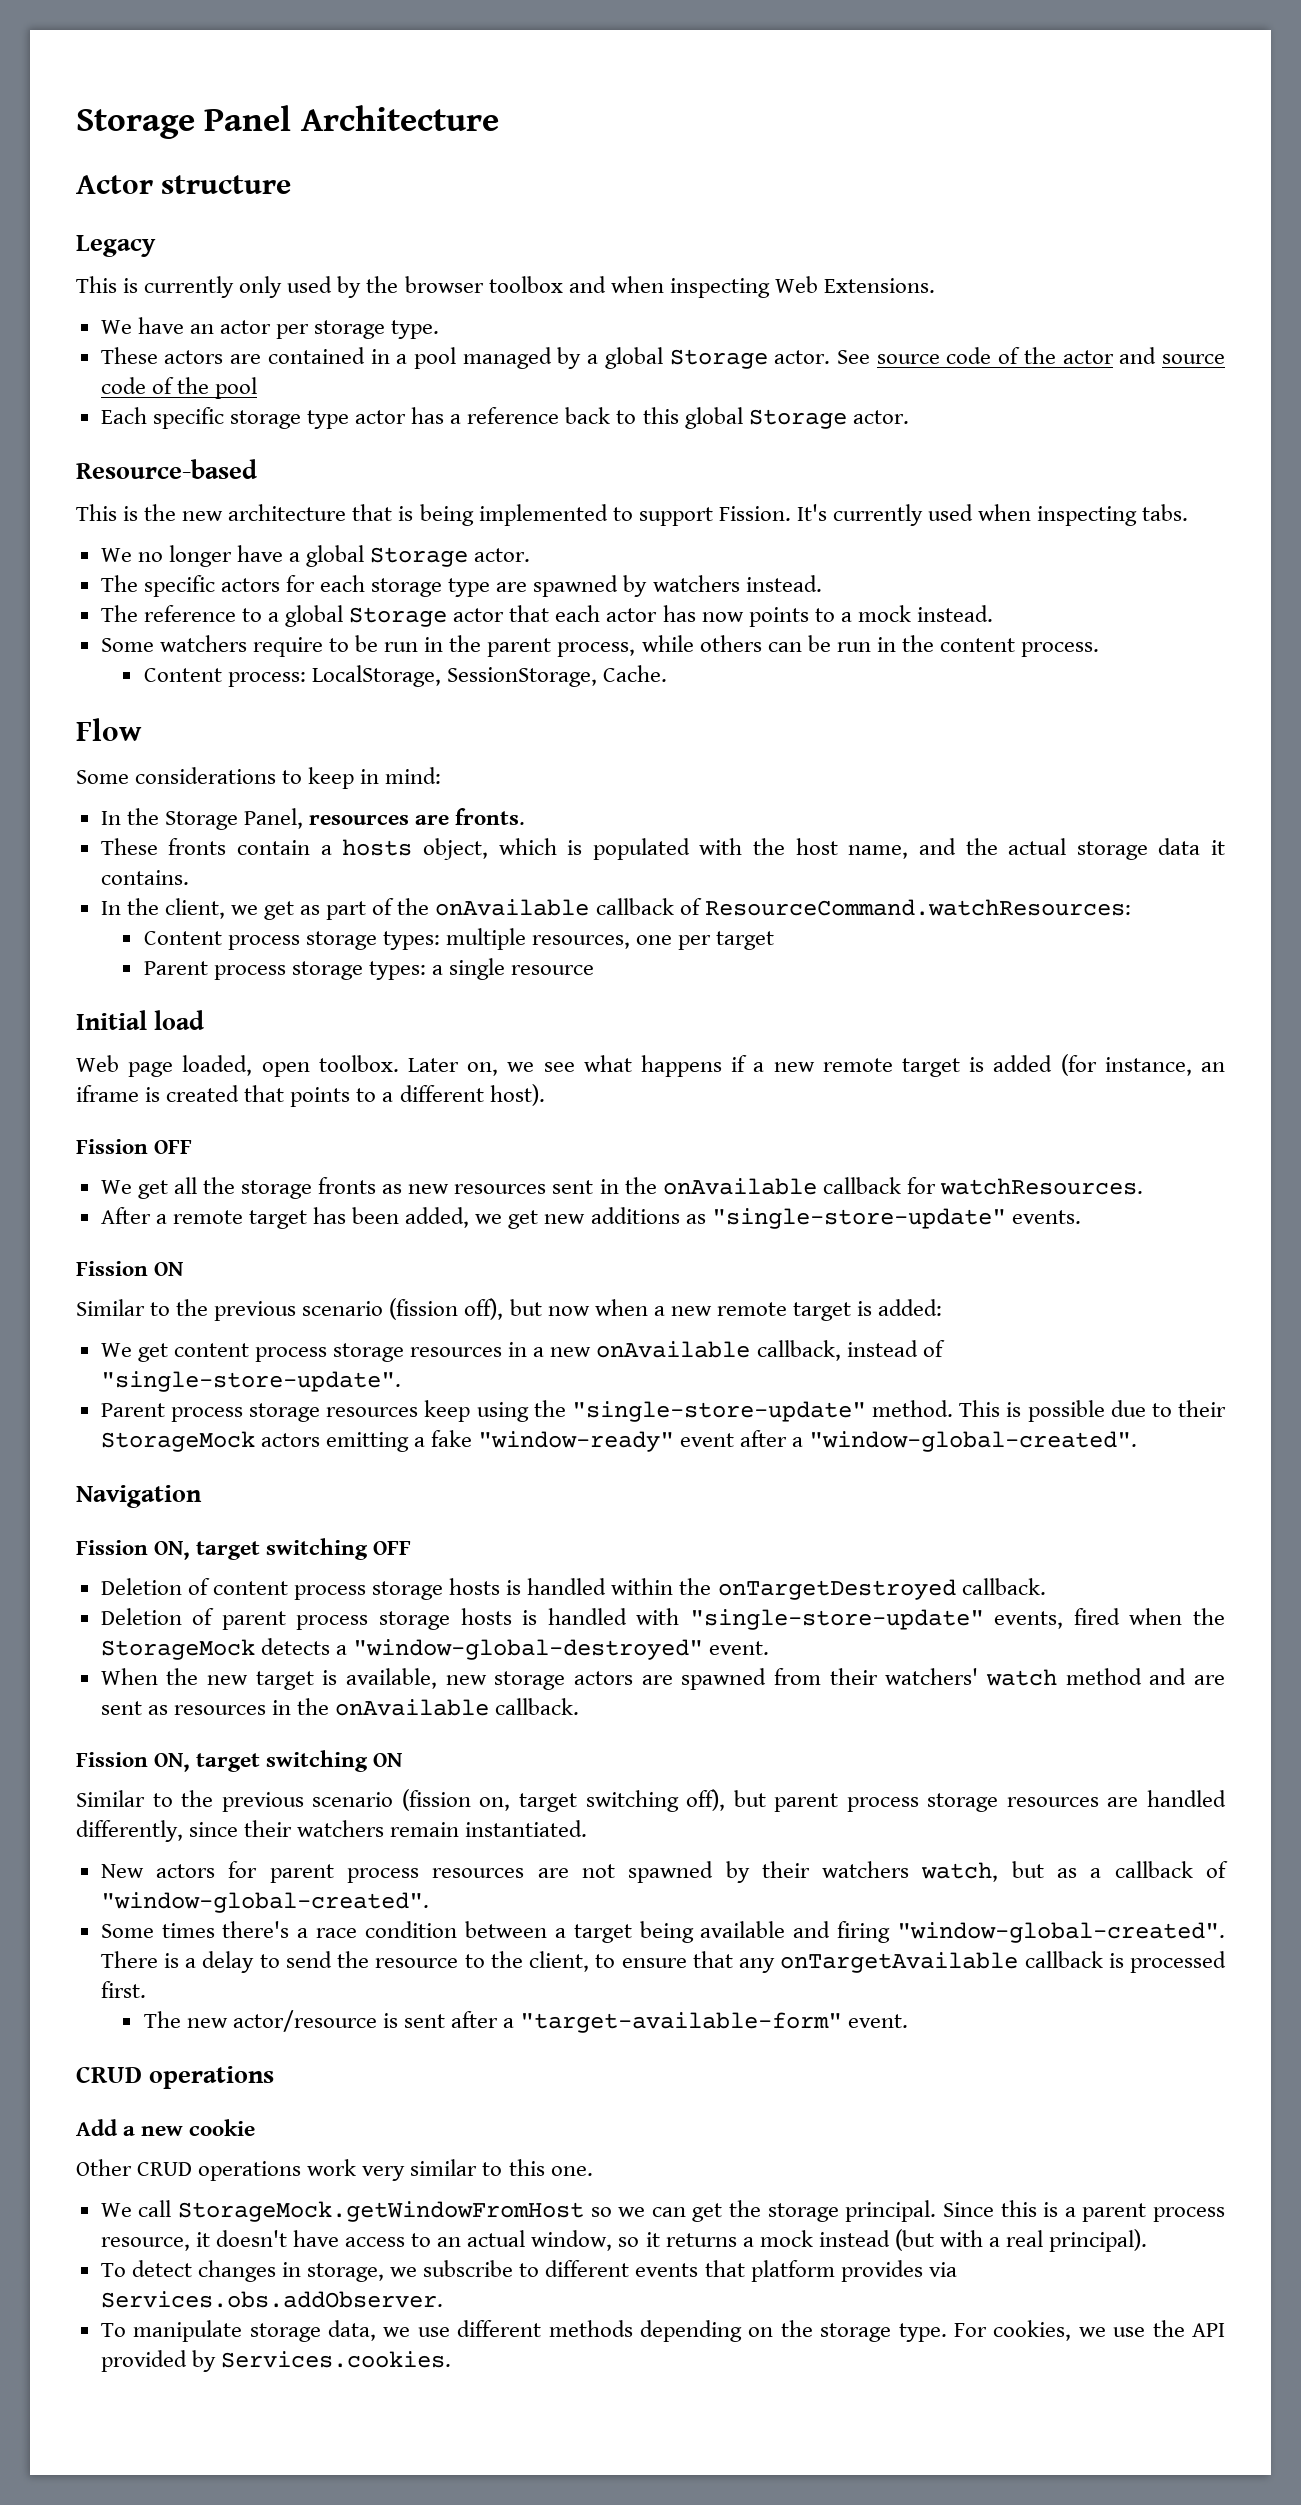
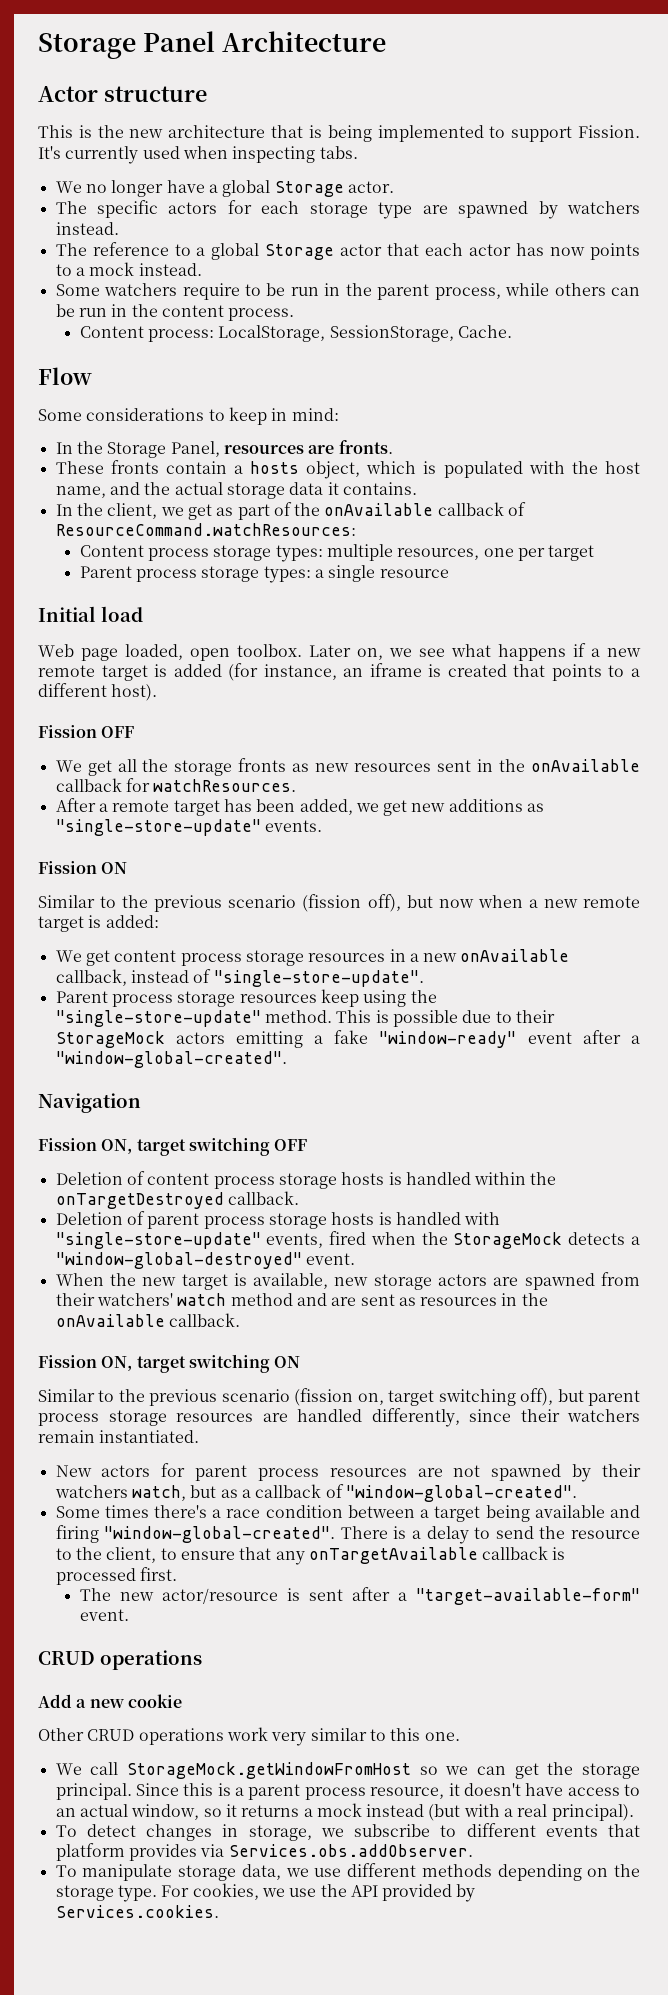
- Legacy
- This is currently only used by the browser toolbox and when inspecting Web Extensions.
- We have an actor per storage type.
- These actors are contained in a pool managed by a global Storage actor. See source code of the actor and source code of the pool
- Each specific storage type actor has a reference back to this global Storage actor.
- Resource-based

